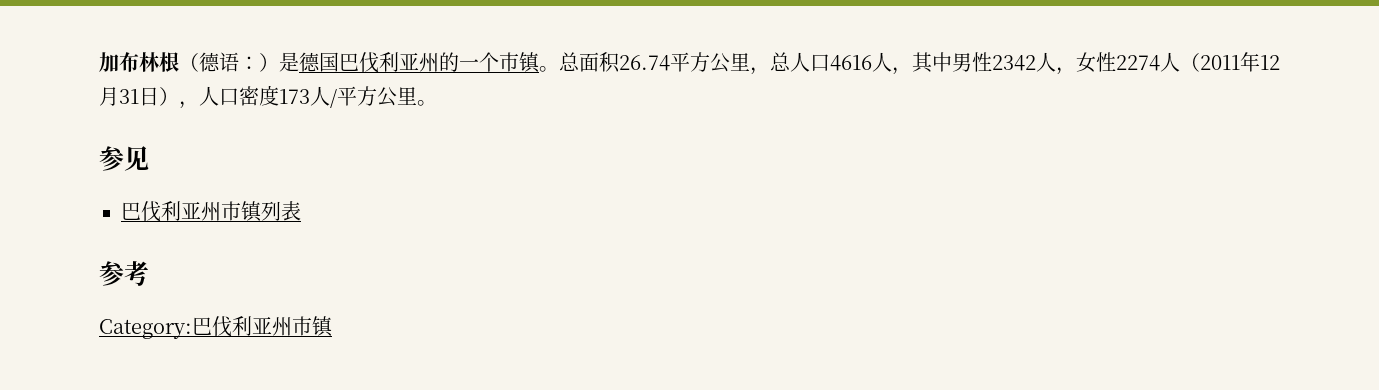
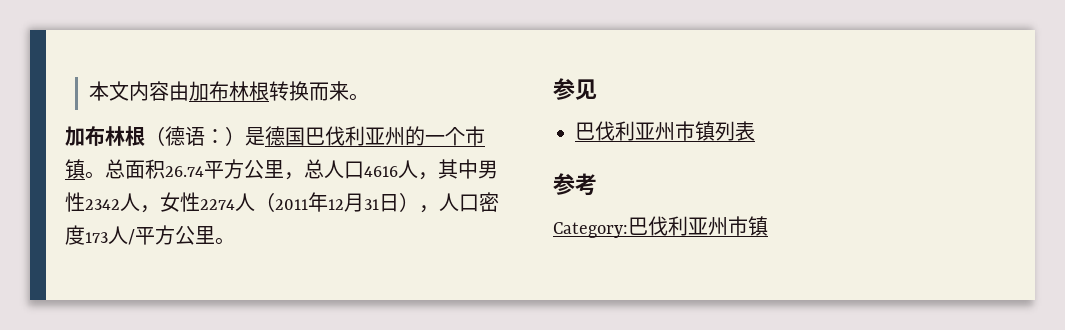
+ 本文内容由加布林根转换而来。

